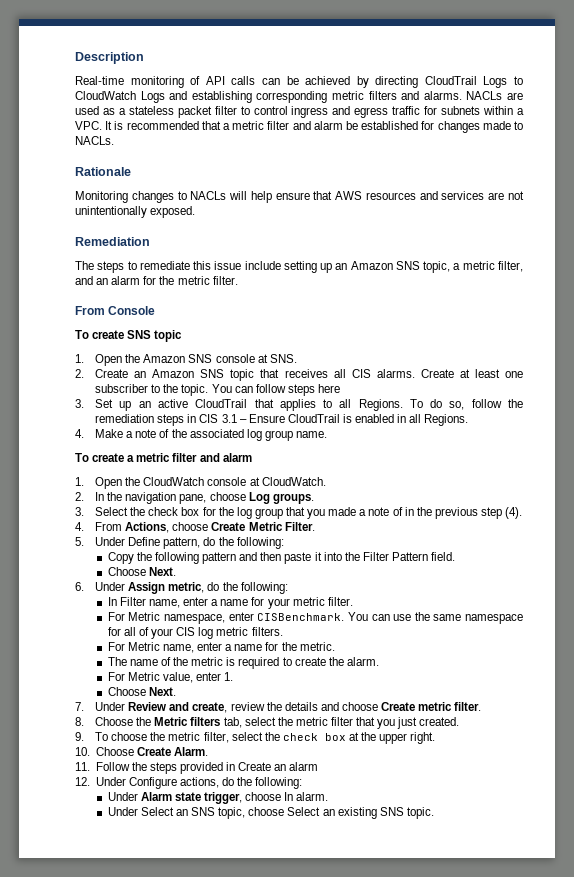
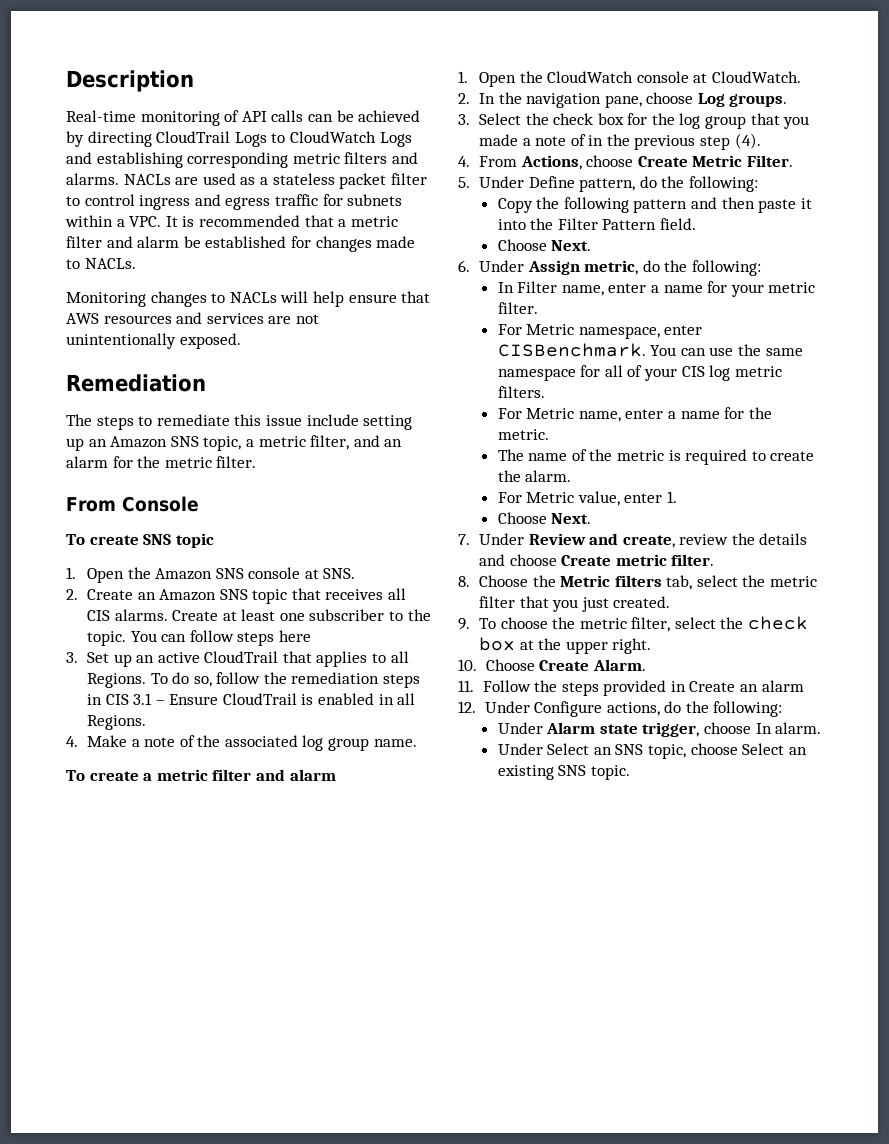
- Rationale

